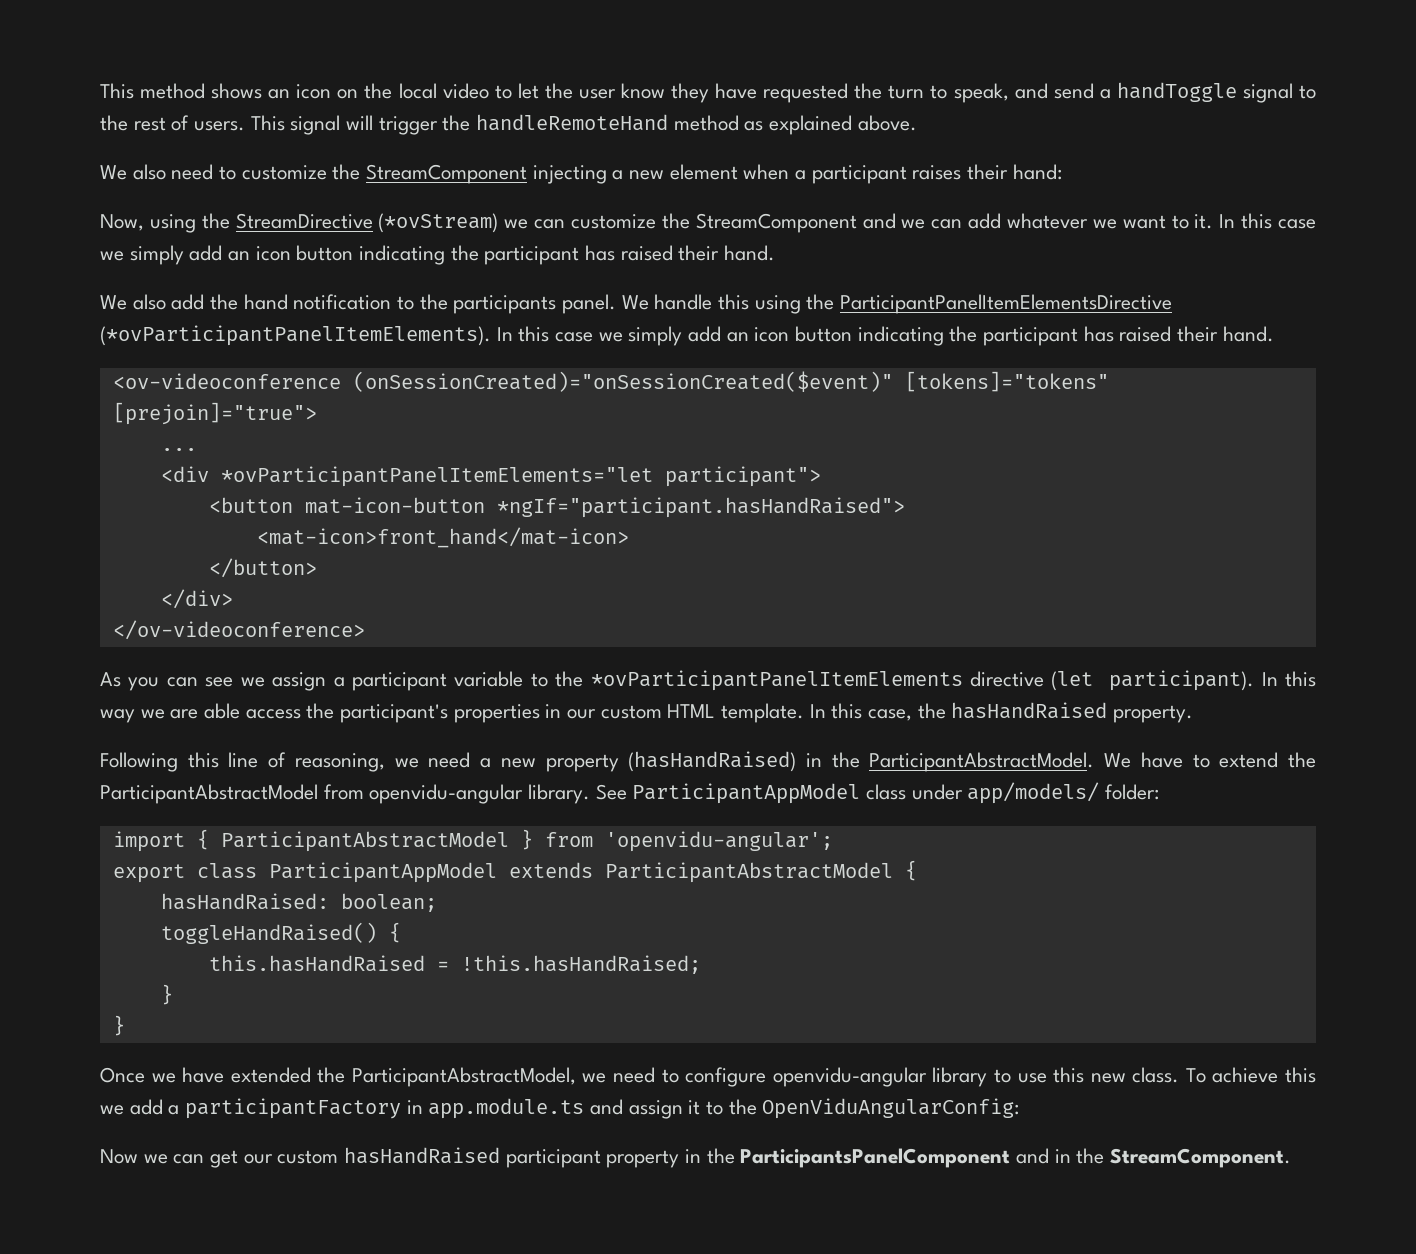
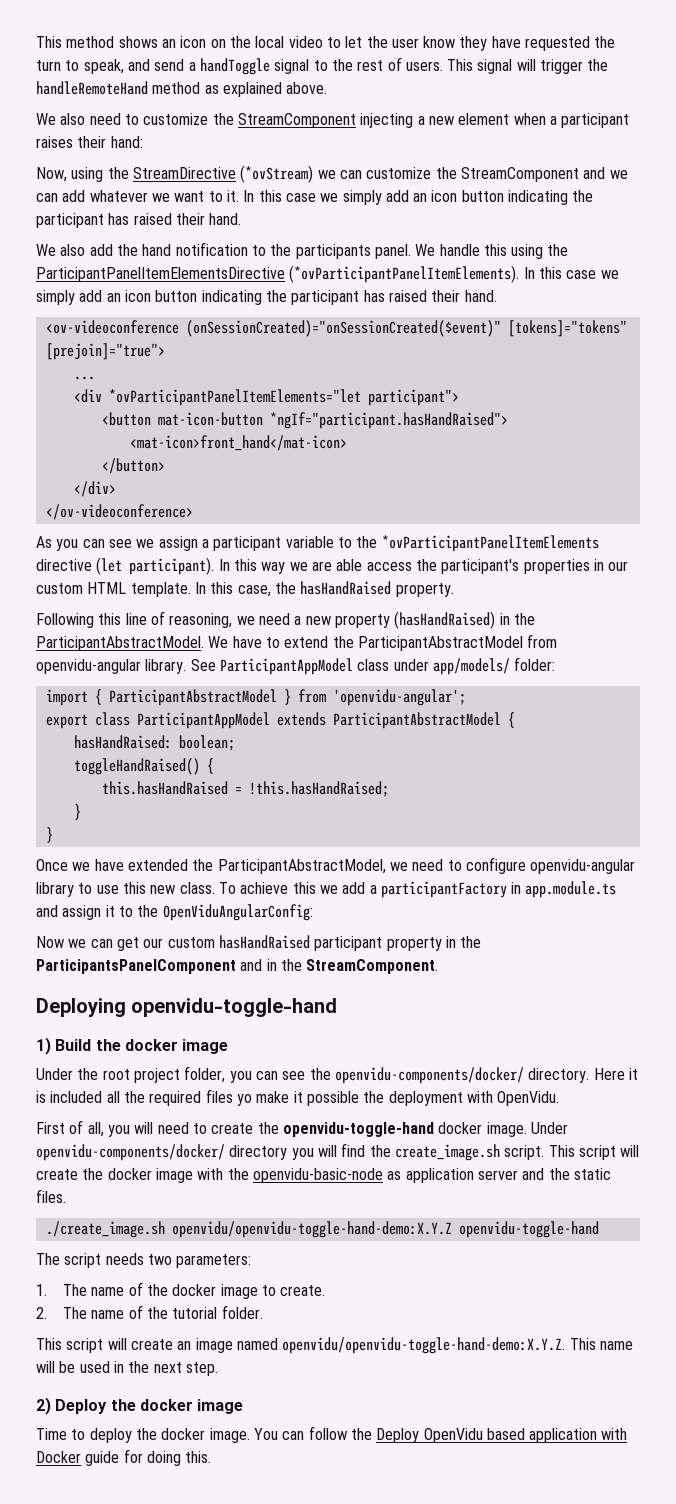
+ Deploying openvidu-toggle-hand
+ 1) Build the docker image
+ Under the root project folder, you can see the openvidu-components/docker/ directory. Here it is included all the required files yo make it possible the deployment with OpenVidu.
+ First of all, you will need to create the openvidu-toggle-hand docker image. Under openvidu-components/docker/ directory you will find the create_image.sh script. This script will create the docker image with the openvidu-basic-node as application server and the static files.
+ ./create_image.sh openvidu/openvidu-toggle-hand-demo:X.Y.Z openvidu-toggle-hand
+ The script needs two parameters:
+ 1. The name of the docker image to create.
+ 2. The name of the tutorial folder.
+ This script will create an image named openvidu/openvidu-toggle-hand-demo:X.Y.Z. This name will be used in the next step.
+ 2) Deploy the docker image
+ Time to deploy the docker image. You can follow the Deploy OpenVidu based application with Docker guide for doing this.

